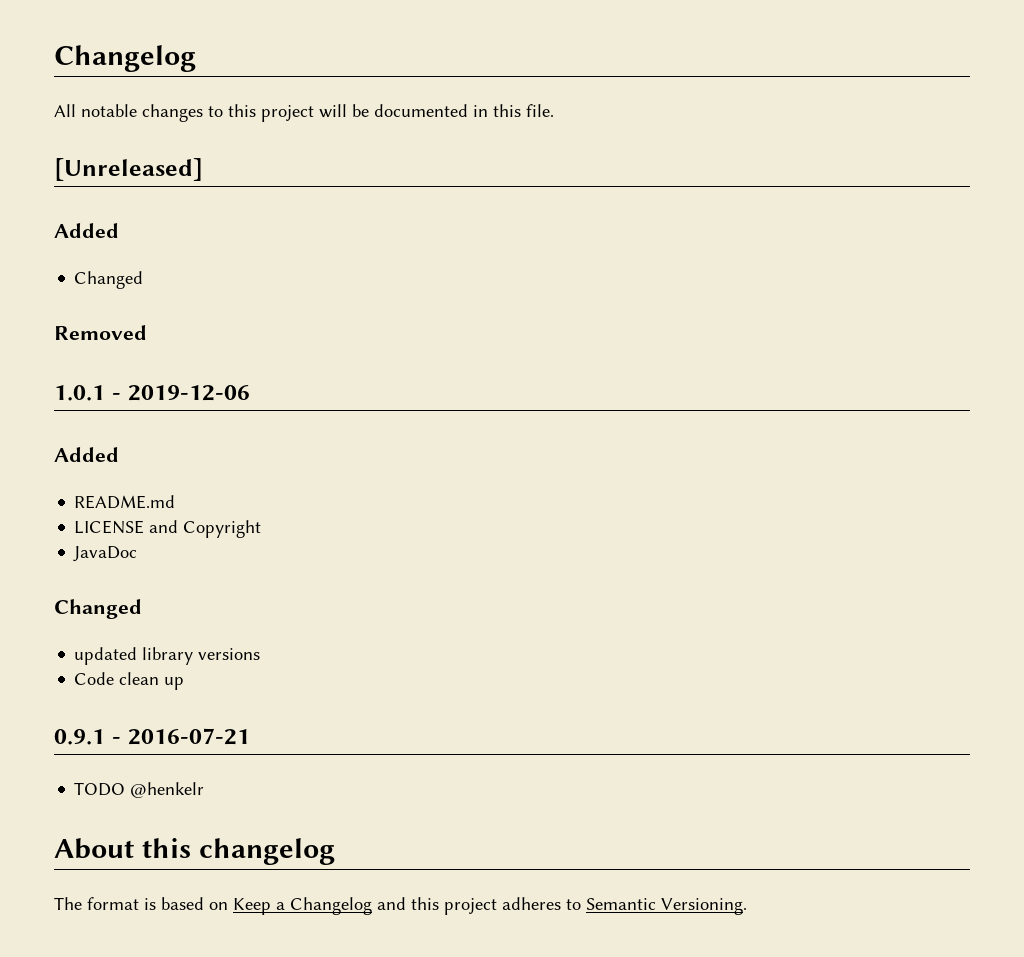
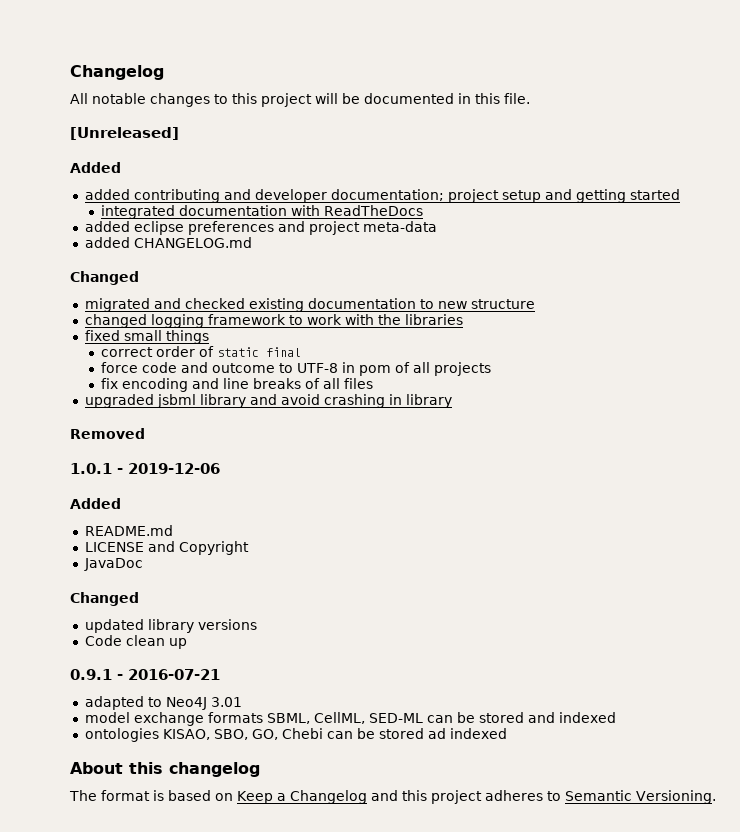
  [Unreleased]
  Added
+ added contributing and developer documentation; project setup and getting started
+ integrated documentation with ReadTheDocs
+ added eclipse preferences and project meta-data
+ added CHANGELOG.md
  Changed
+ migrated and checked existing documentation to new structure
+ changed logging framework to work with the libraries
+ fixed small things
+ correct order of static final
+ force code and outcome to UTF-8 in pom of all projects
+ fix encoding and line breaks of all files
+ upgraded jsbml library and avoid crashing in library
- TODO @henkelr
+ adapted to Neo4J 3.01
+ model exchange formats SBML, CellML, SED-ML can be stored and indexed
+ ontologies KISAO, SBO, GO, Chebi can be stored ad indexed

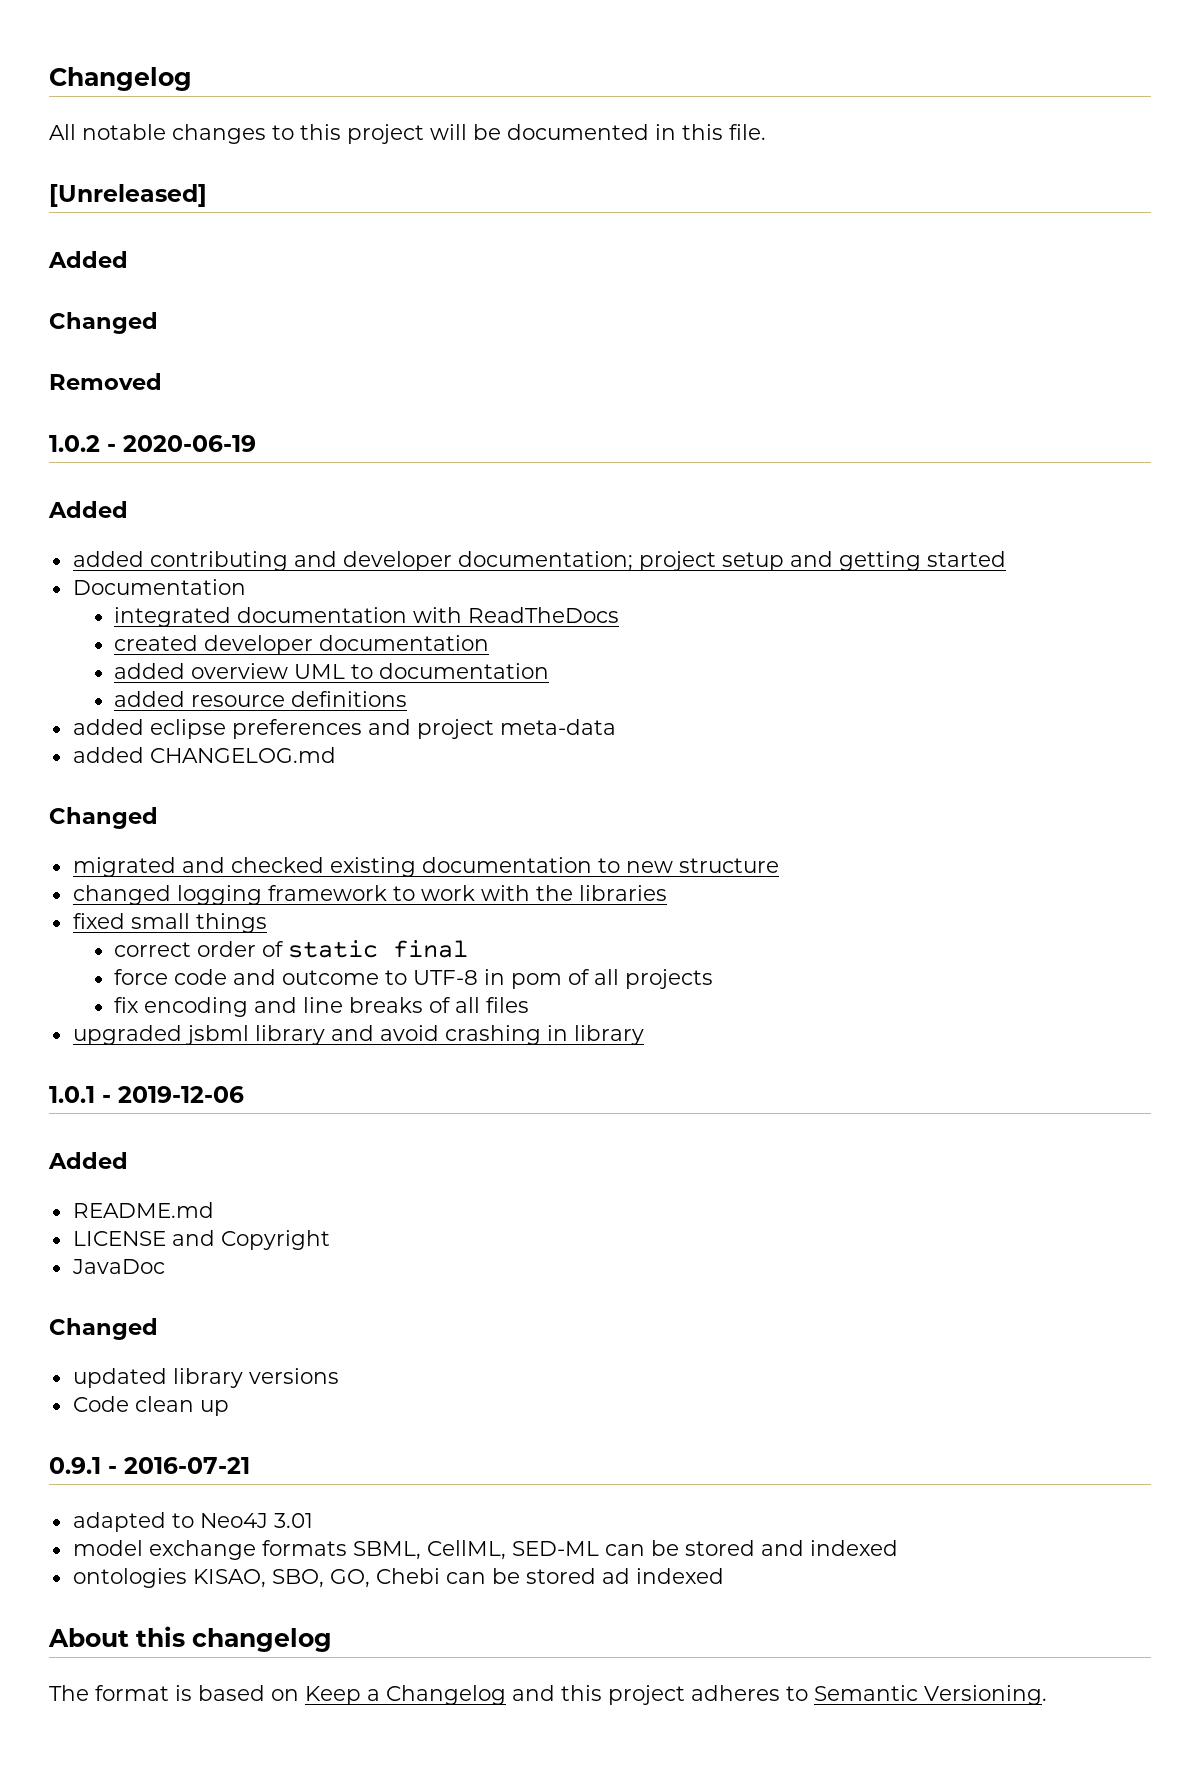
  [Unreleased]
+ Added
+ Changed
+ Removed
+ 1.0.2 - 2020-06-19
+ Documentation
+ created developer documentation
+ added overview UML to documentation
+ added resource definitions
- Removed

